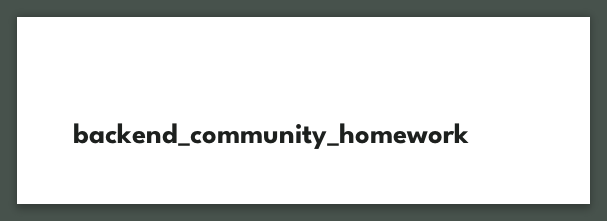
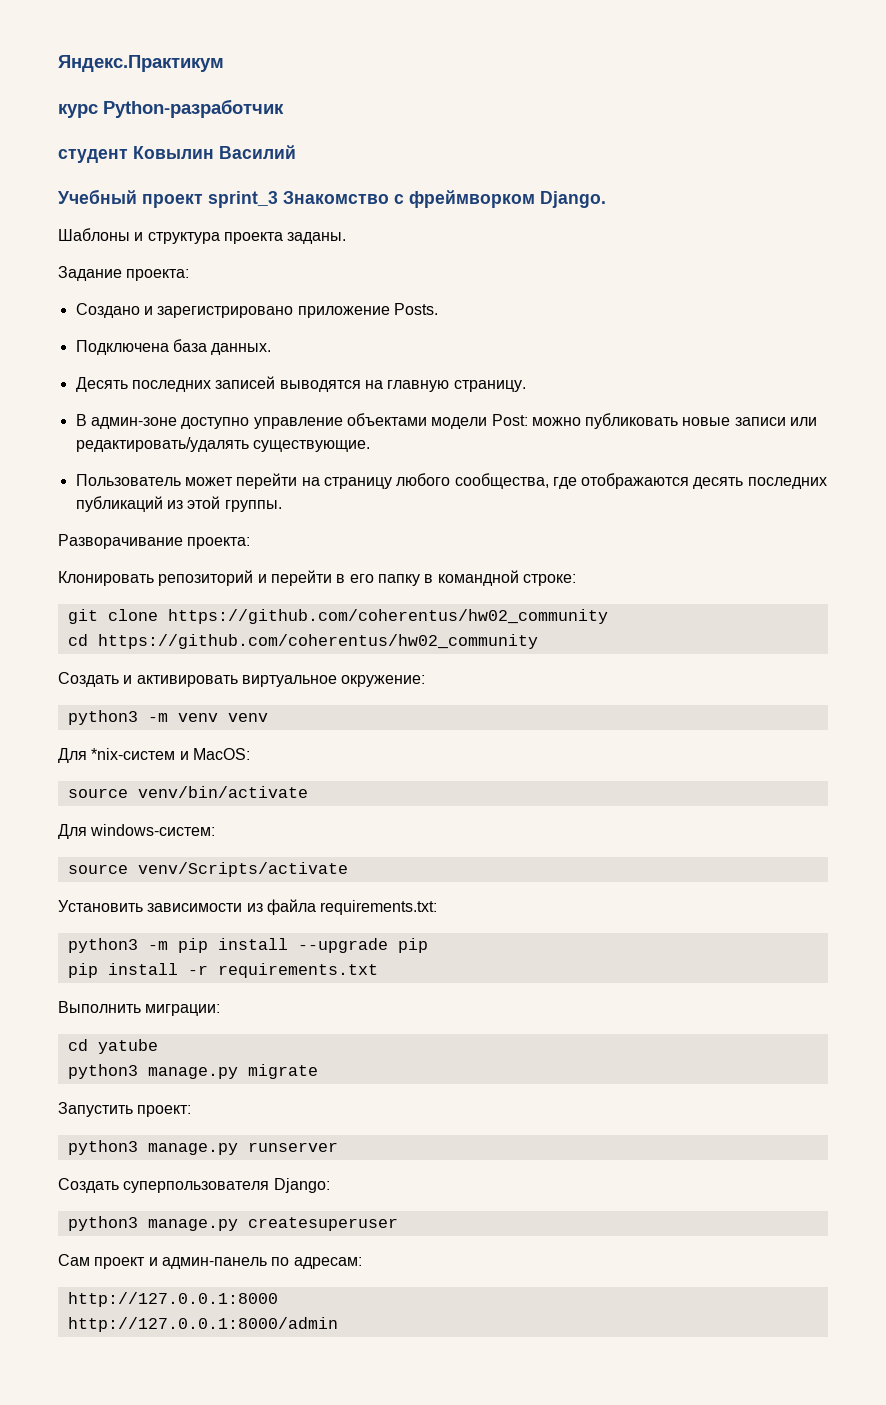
- backend_community_homework
+ Яндекс.Практикум
+ курс Python-разработчик
+ студент Ковылин Василий
+ Учебный проект sprint_3 Знакомство с фреймворком Django.
+ Шаблоны и структура проекта заданы.
+ Задание проекта:
+ Создано и зарегистрировано приложение Posts.
+ Подключена база данных.
+ Десять последних записей выводятся на главную страницу.
+ В админ-зоне доступно управление объектами модели Post: можно публиковать новые записи или редактировать/удалять существующие.
+ Пользователь может перейти на страницу любого сообщества, где отображаются десять последних публикаций из этой группы.
+ Разворачивание проекта:
+ Клонировать репозиторий и перейти в его папку в командной строке:
+ git clone https://github.com/coherentus/hw02_community
+ cd https://github.com/coherentus/hw02_community
+ Cоздать и активировать виртуальное окружение:
+ python3 -m venv venv
+ Для *nix-систем и MacOS:
+ source venv/bin/activate
+ Для windows-систем:
+ source venv/Scripts/activate
+ Установить зависимости из файла requirements.txt:
+ python3 -m pip install --upgrade pip
+ pip install -r requirements.txt
+ Выполнить миграции:
+ cd yatube
+ python3 manage.py migrate
+ Запустить проект:
+ python3 manage.py runserver
+ Создать суперпользователя Django:
+ python3 manage.py createsuperuser
+ Сам проект и админ-панель по адресам:
+ http://127.0.0.1:8000
+ http://127.0.0.1:8000/admin

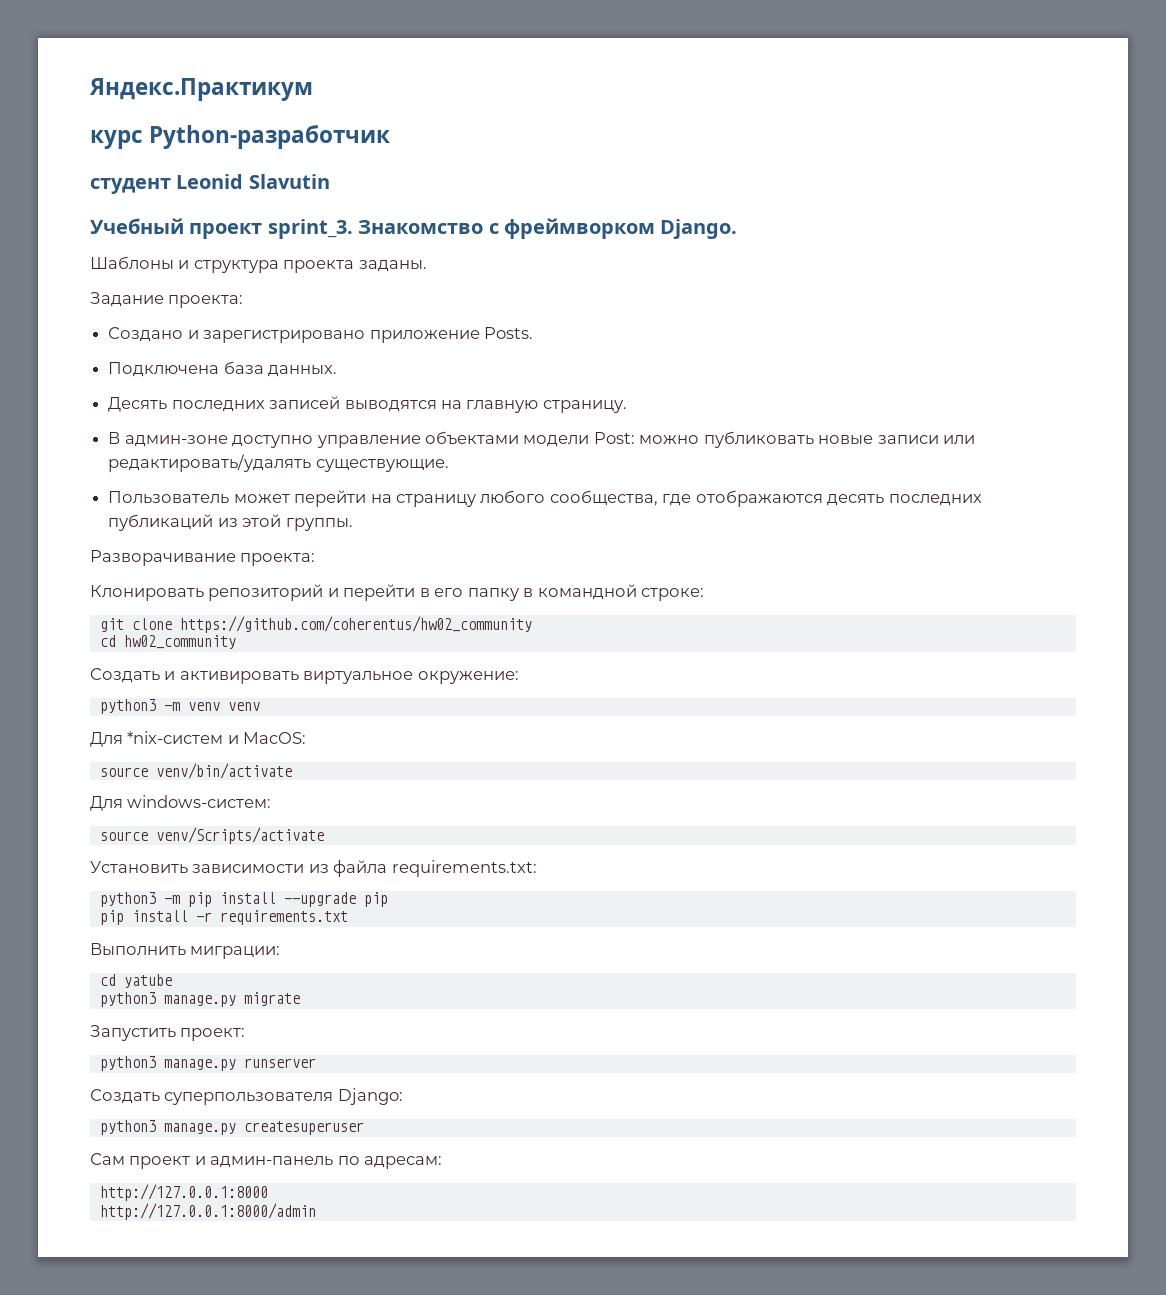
- студент Ковылин Василий
+ студент Leonid Slavutin
- Учебный проект sprint_3 Знакомство с фреймворком Django.
+ Учебный проект sprint_3. Знакомство с фреймворком Django.
- cd https://github.com/coherentus/hw02_community
+ cd hw02_community

